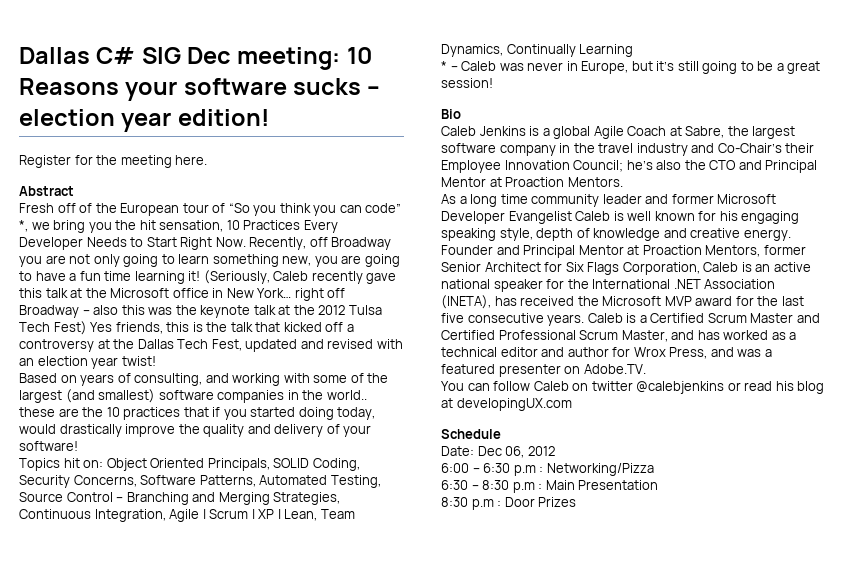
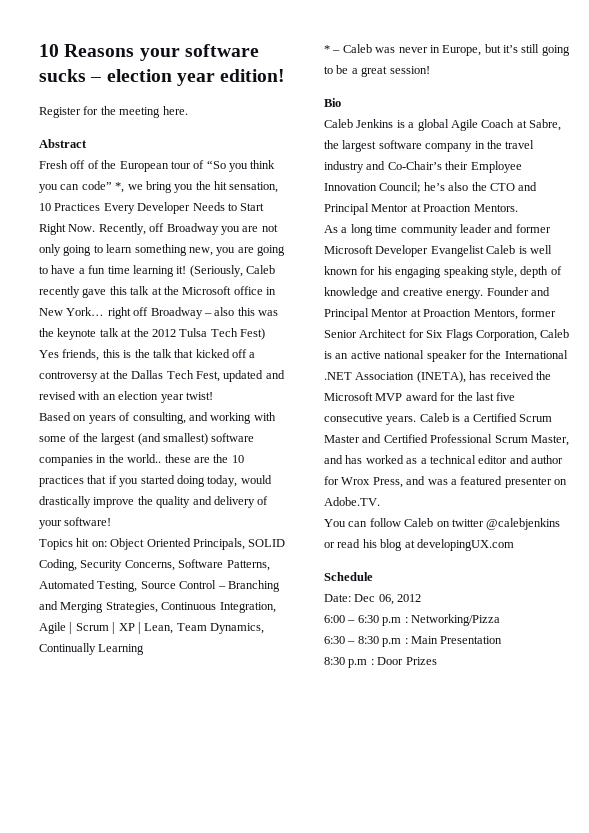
- Dallas C# SIG Dec meeting: 10 Reasons your software sucks – election year edition!
+ 10 Reasons your software sucks – election year edition!

